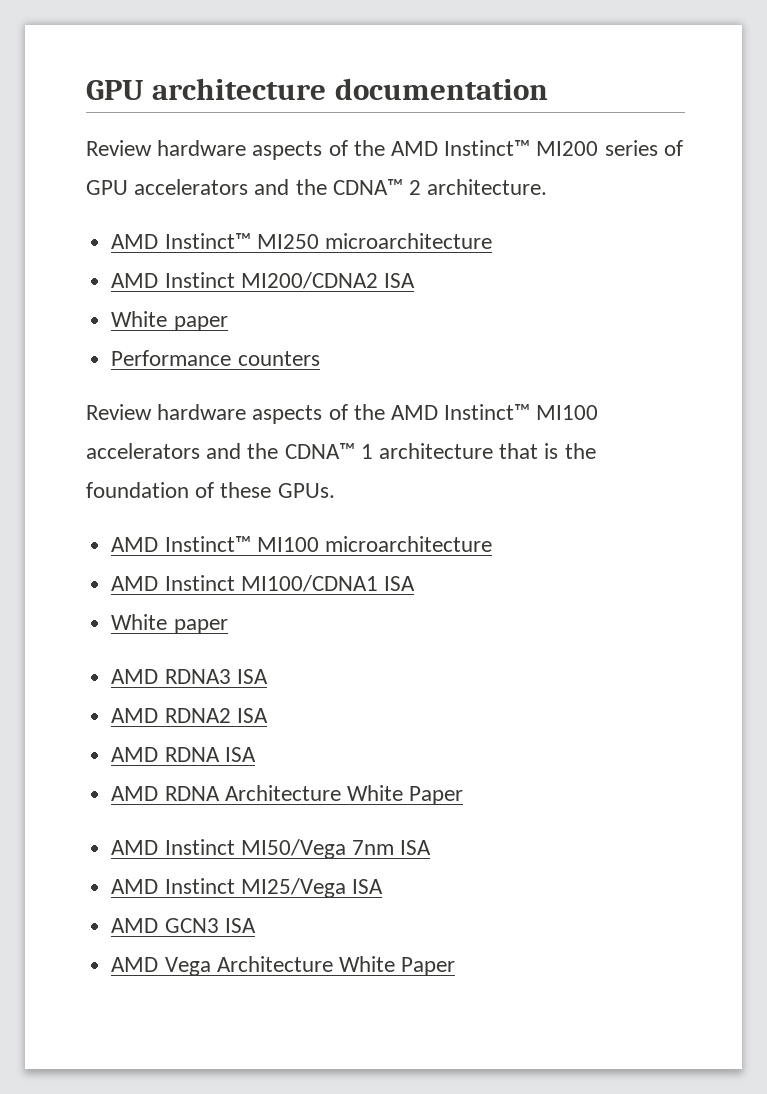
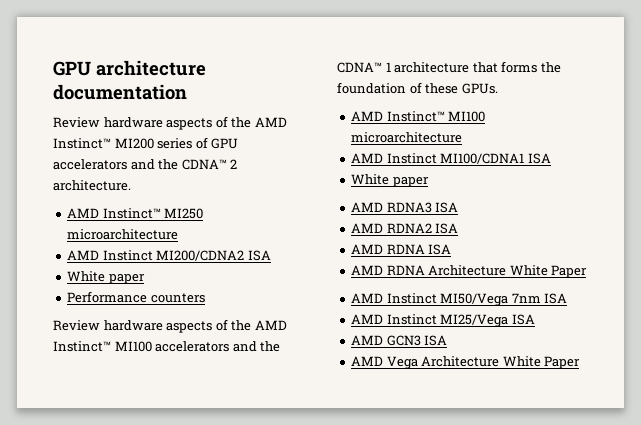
- Review hardware aspects of the AMD Instinct™ MI100 accelerators and the CDNA™ 1 architecture that is the foundation of these GPUs.
+ Review hardware aspects of the AMD Instinct™ MI100 accelerators and the CDNA™ 1 architecture that forms the foundation of these GPUs.

